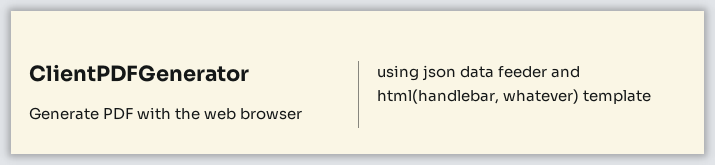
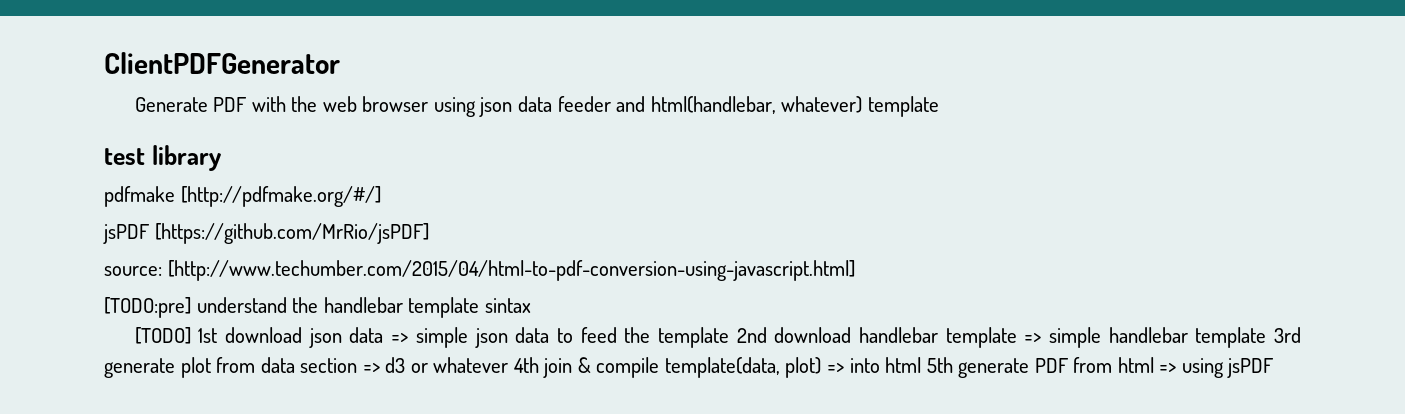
+ test library
+ pdfmake [http://pdfmake.org/#/]
+ jsPDF [https://github.com/MrRio/jsPDF]
+ source: [http://www.techumber.com/2015/04/html-to-pdf-conversion-using-javascript.html]
+ [TODO:pre] understand the handlebar template sintax
+ [TODO] 1st download json data => simple json data to feed the template 2nd download handlebar template => simple handlebar template 3rd generate plot from data section => d3 or whatever 4th join & compile template(data, plot) => into html 5th generate PDF from html => using jsPDF

